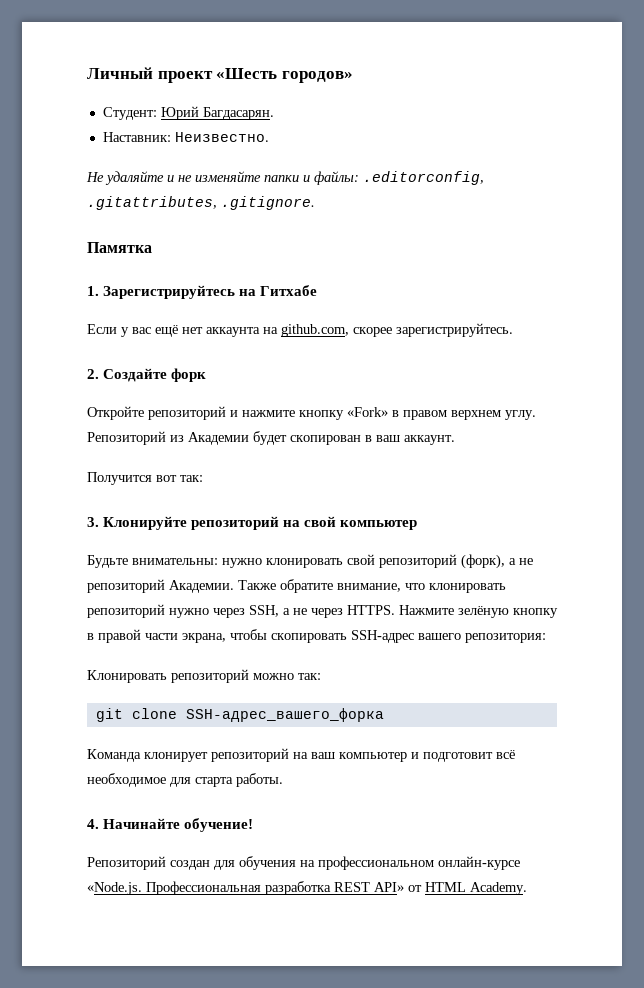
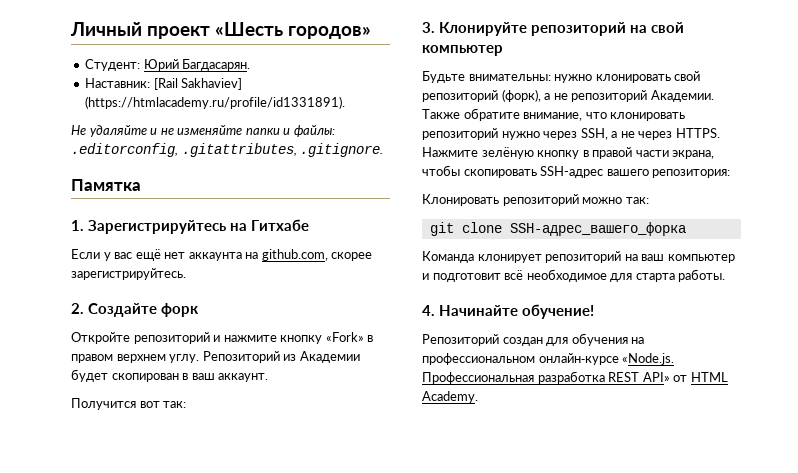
- Наставник: Неизвестно.
+ Наставник: [Rail Sakhaviev] (https://htmlacademy.ru/profile/id1331891).

